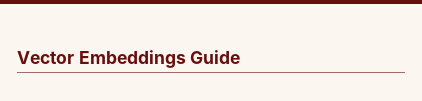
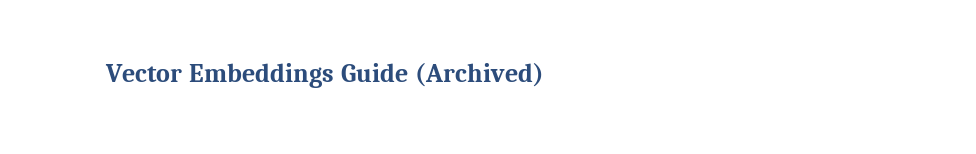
- Vector Embeddings Guide
+ Vector Embeddings Guide (Archived)

